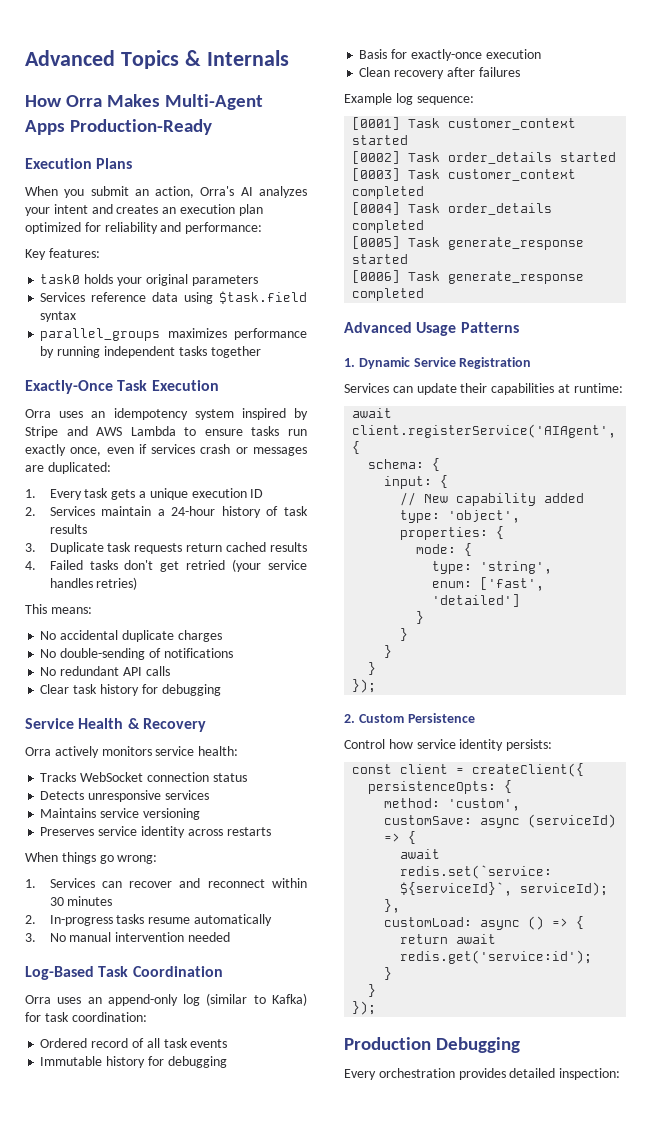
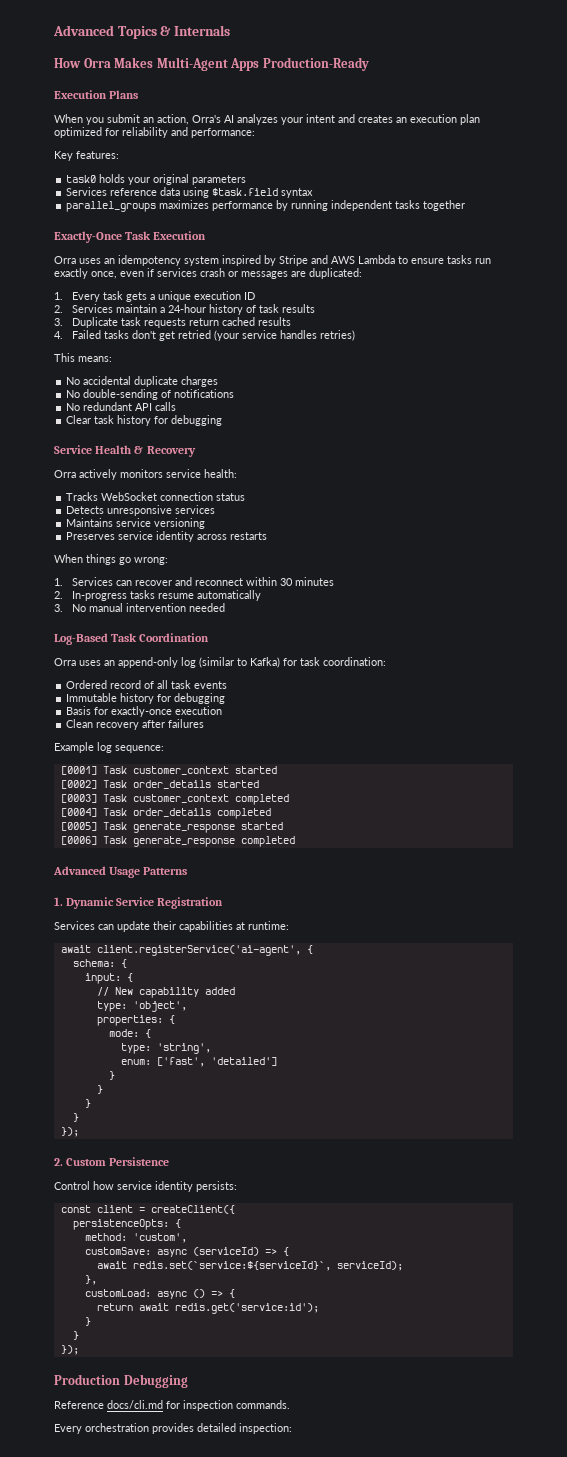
- await client.registerService('AIAgent', {
+ await client.registerService('ai-agent', {
+ Reference docs/cli.md for inspection commands.

